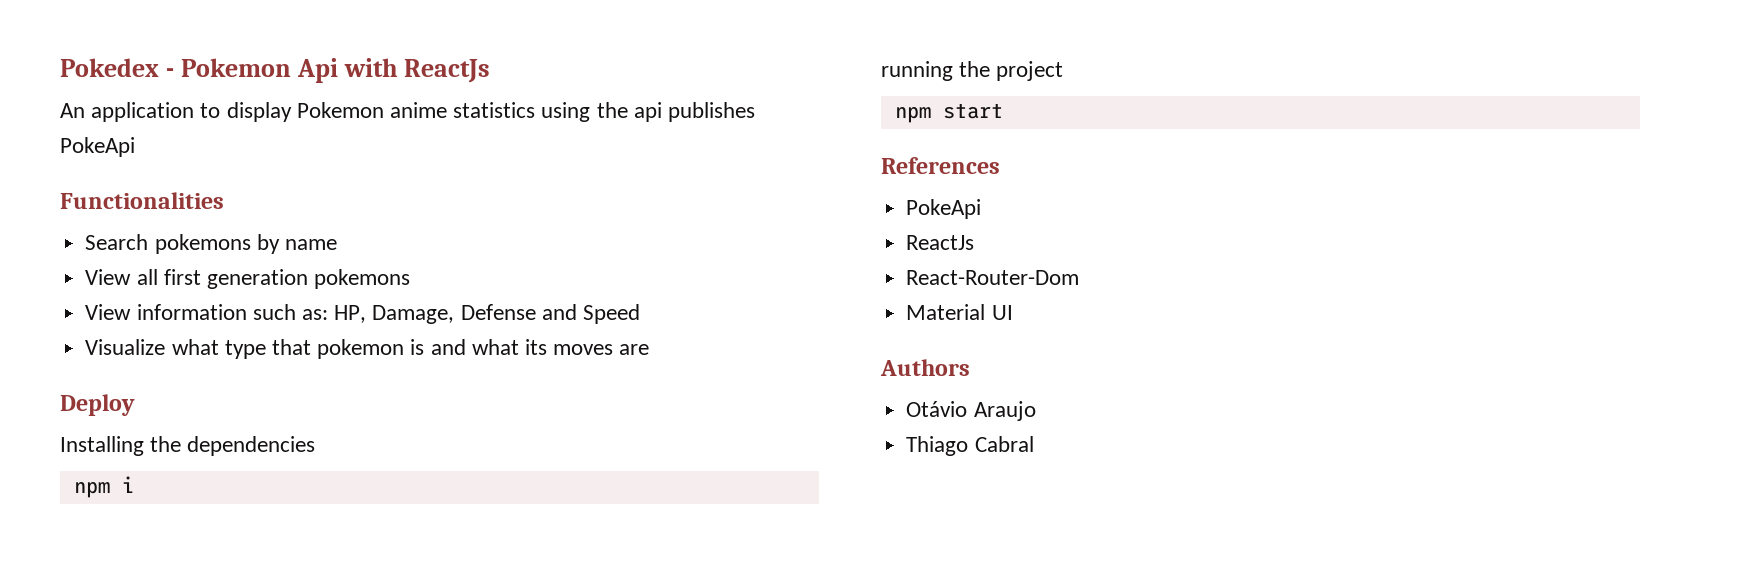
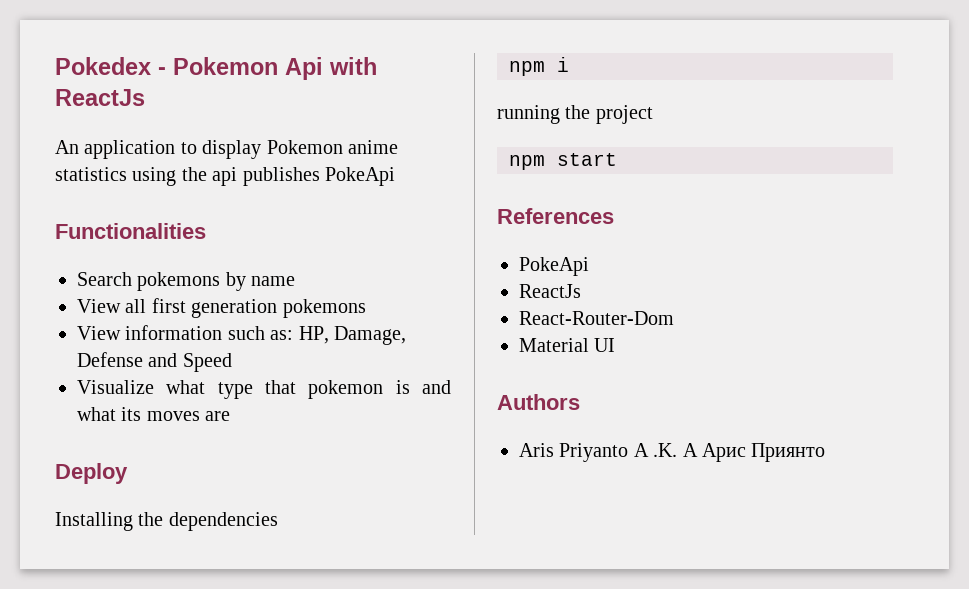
- Otávio Araujo
- Thiago Cabral
+ Aris Priyanto A .K. A Арис Приянто

